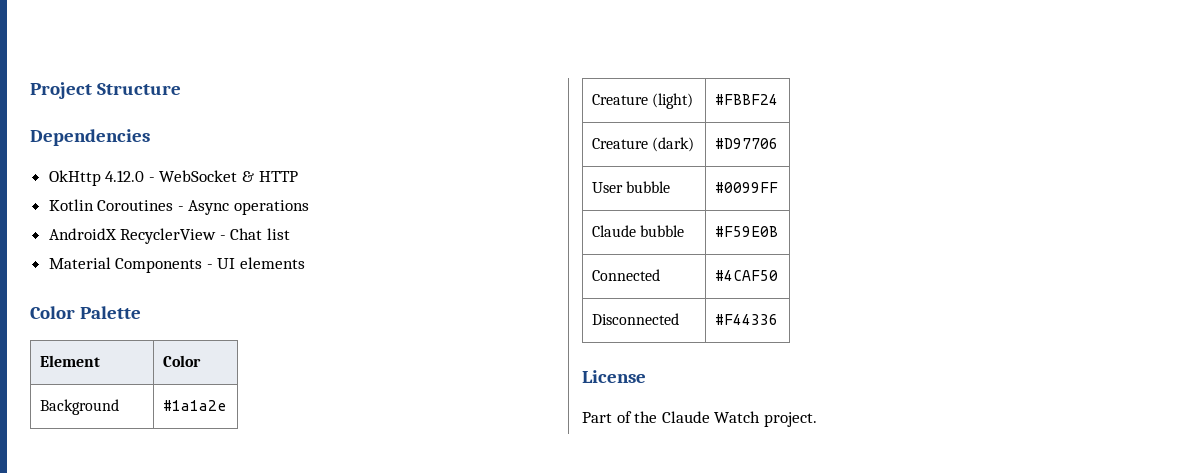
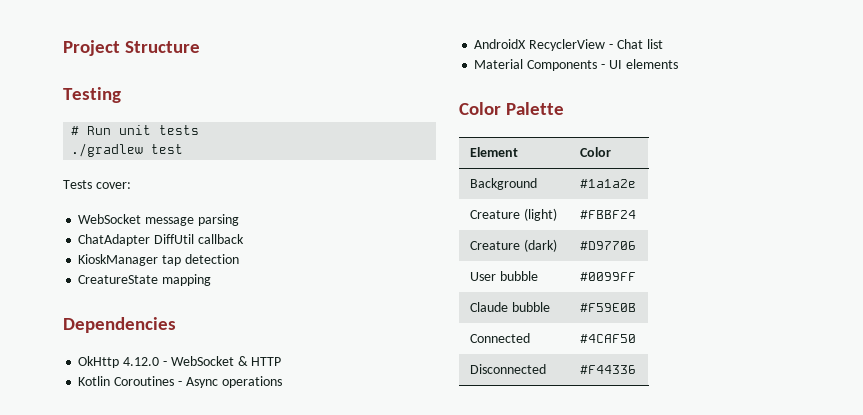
+ Testing
+ # Run unit tests
+ ./gradlew test
+ Tests cover:
+ WebSocket message parsing
+ ChatAdapter DiffUtil callback
+ KioskManager tap detection
+ CreatureState mapping
- License
- Part of the Claude Watch project.

